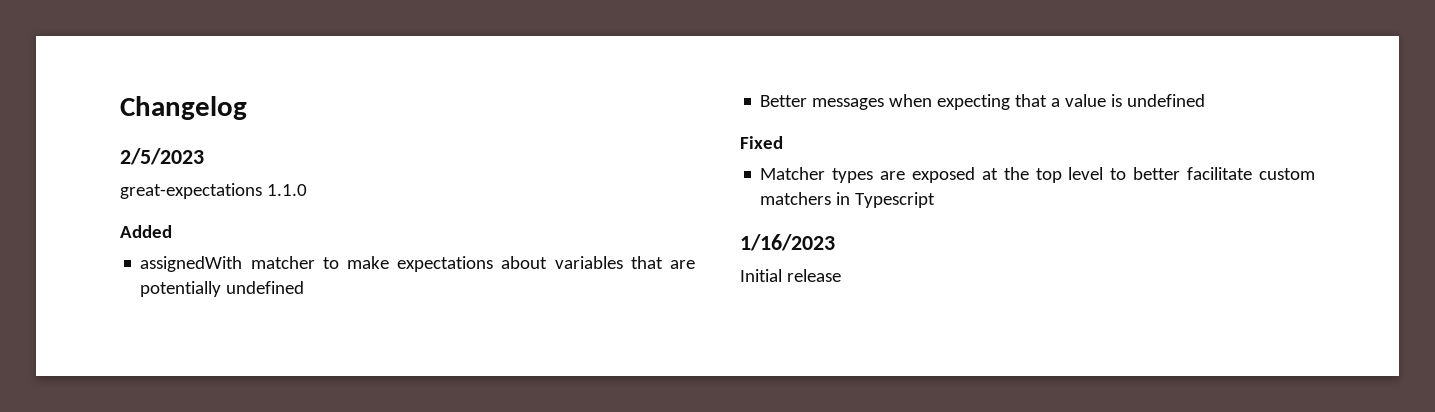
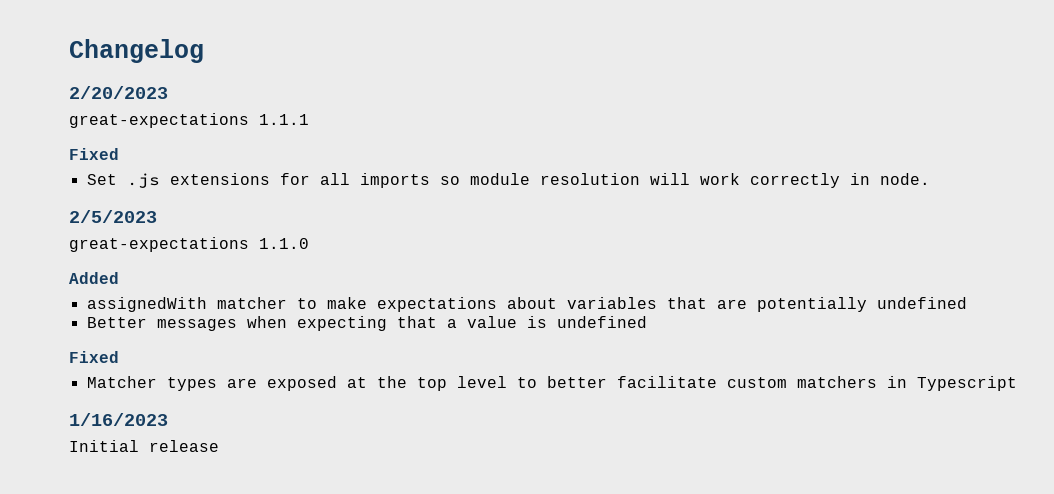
+ 2/20/2023
+ great-expectations 1.1.1
+ Fixed
+ Set .js extensions for all imports so module resolution will work correctly in node.

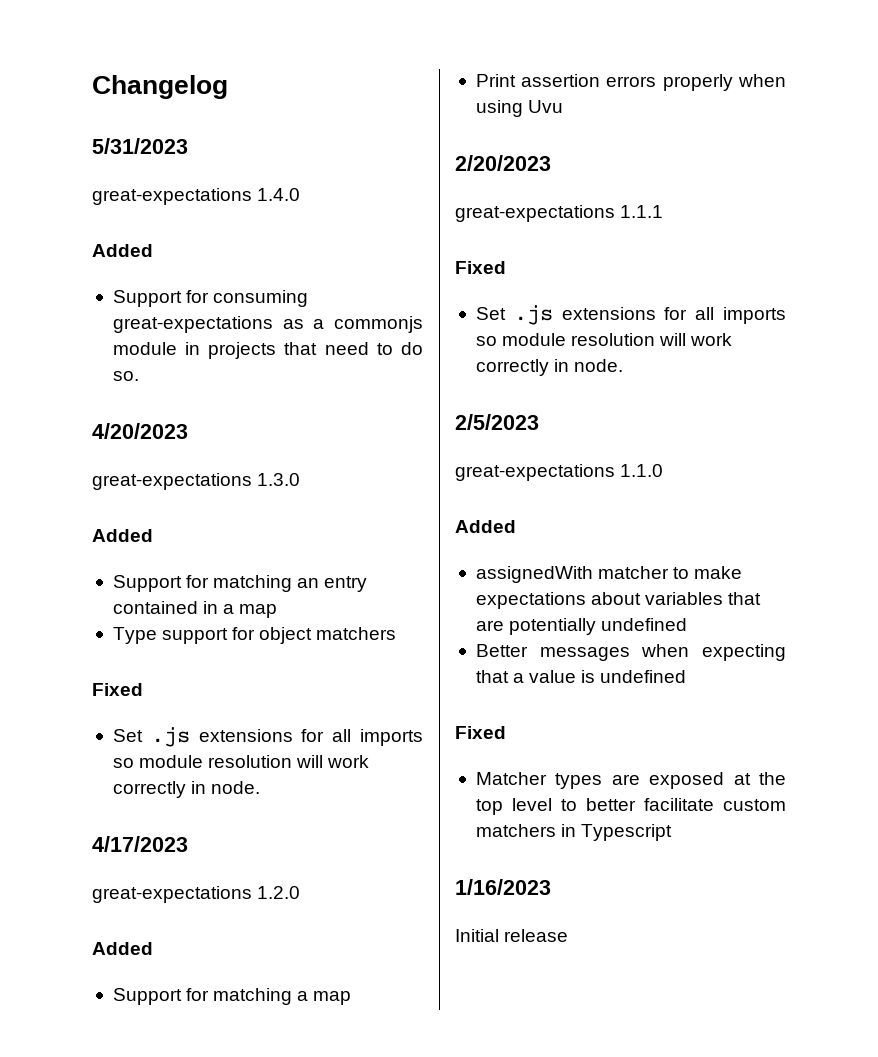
+ 5/31/2023
+ great-expectations 1.4.0
+ Added
+ Support for consuming great-expectations as a commonjs module in projects that need to do so.
+ 4/20/2023
+ great-expectations 1.3.0
+ Added
+ Support for matching an entry contained in a map
+ Type support for object matchers
+ Fixed
+ Set .js extensions for all imports so module resolution will work correctly in node.
+ 4/17/2023
+ great-expectations 1.2.0
+ Added
+ Support for matching a map
+ Print assertion errors properly when using Uvu

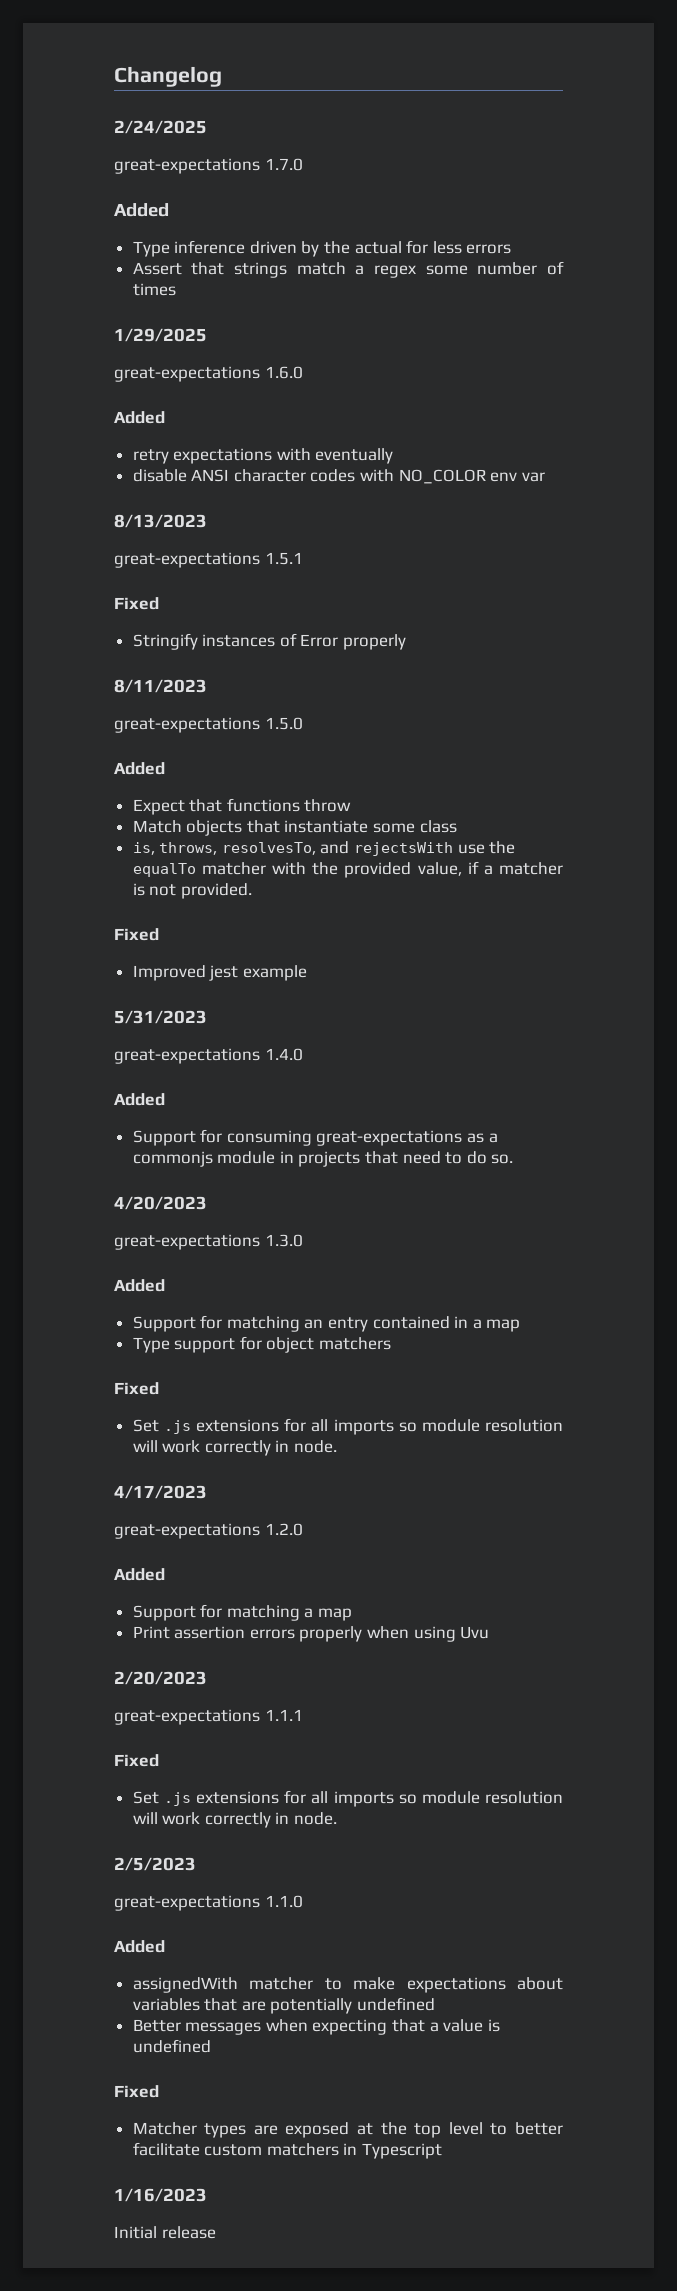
+ 2/24/2025
+ great-expectations 1.7.0
+ Added
+ Type inference driven by the actual for less errors
+ Assert that strings match a regex some number of times
+ 1/29/2025
+ great-expectations 1.6.0
+ Added
+ retry expectations with eventually
+ disable ANSI character codes with NO_COLOR env var
+ 8/13/2023
+ great-expectations 1.5.1
+ Fixed
+ Stringify instances of Error properly
+ 8/11/2023
+ great-expectations 1.5.0
+ Added
+ Expect that functions throw
+ Match objects that instantiate some class
+ is, throws, resolvesTo, and rejectsWith use the equalTo matcher with the provided value, if a matcher is not provided.
+ Fixed
+ Improved jest example

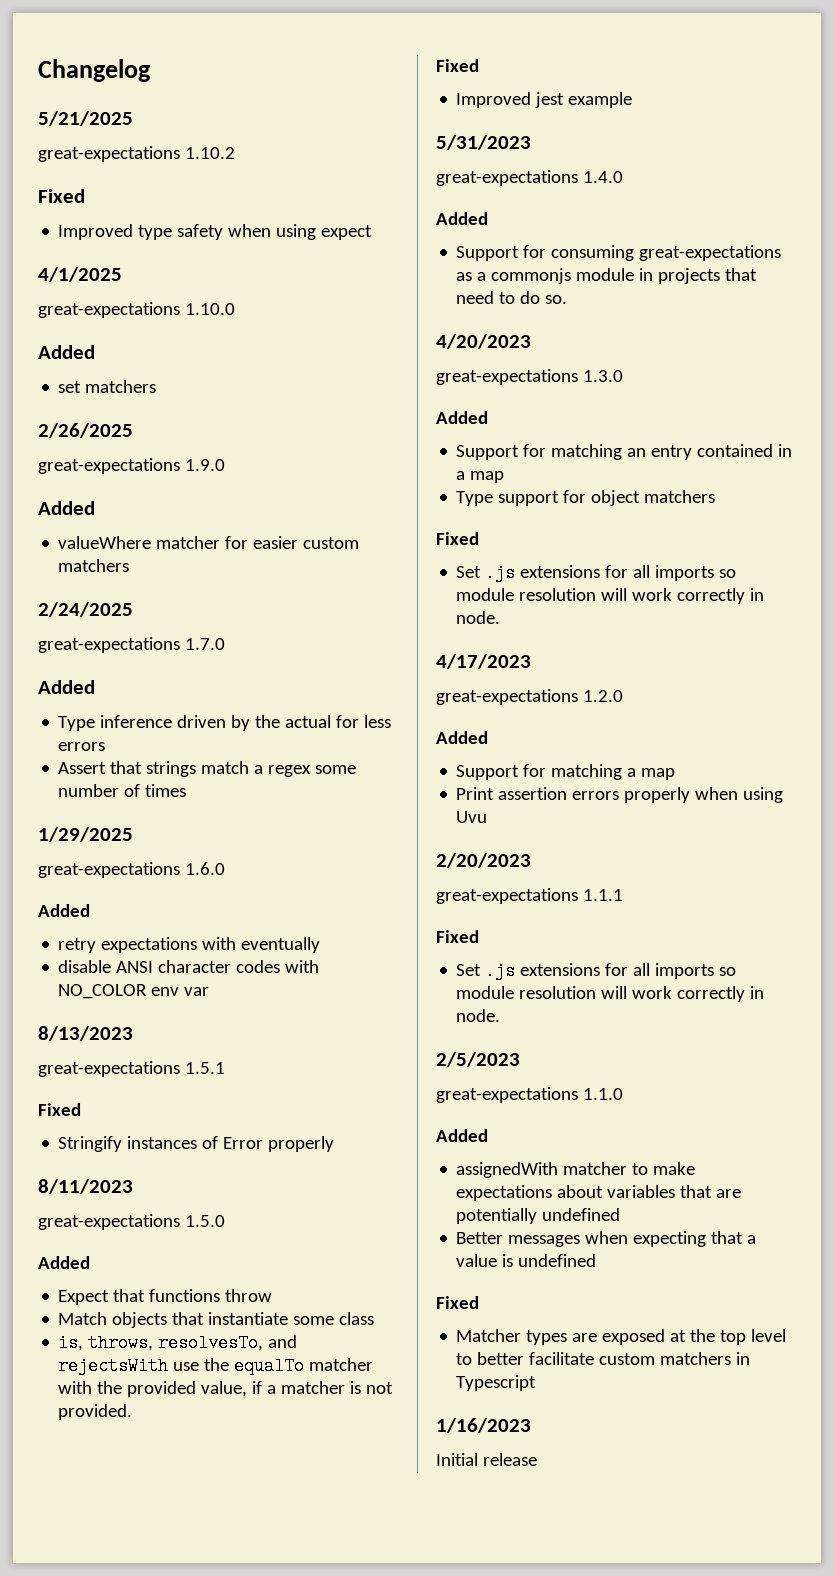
+ 5/21/2025
+ great-expectations 1.10.2
+ Fixed
+ Improved type safety when using expect
+ 4/1/2025
+ great-expectations 1.10.0
+ Added
+ set matchers
+ 2/26/2025
+ great-expectations 1.9.0
+ Added
+ valueWhere matcher for easier custom matchers

